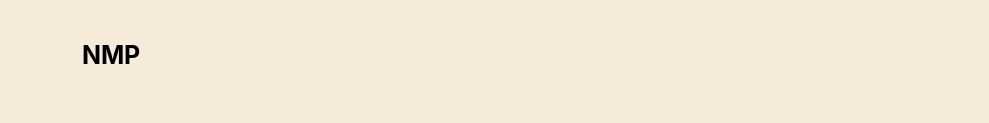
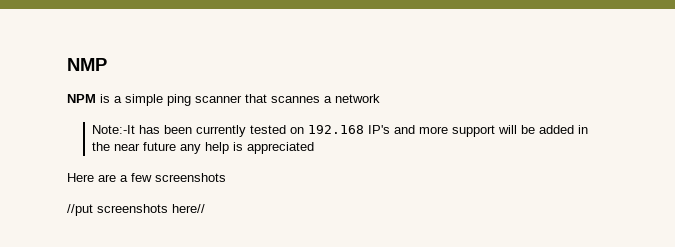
+ NPM is a simple ping scanner that scannes a network
+ Note:-It has been currently tested on 192.168 IP's and more support will be added in the near future any help is appreciated
+ Here are a few screenshots
+ //put screenshots here//

